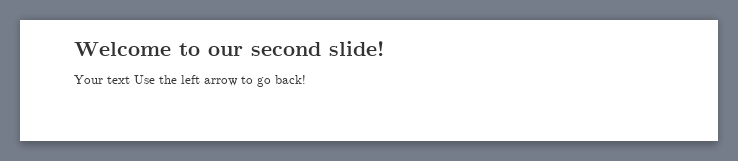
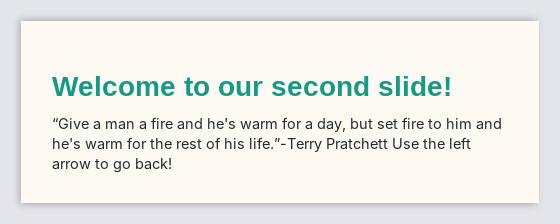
- Your text Use the left arrow to go back!
+ “Give a man a fire and he's warm for a day, but set fire to him and he's warm for the rest of his life.”-Terry Pratchett Use the left arrow to go back!

